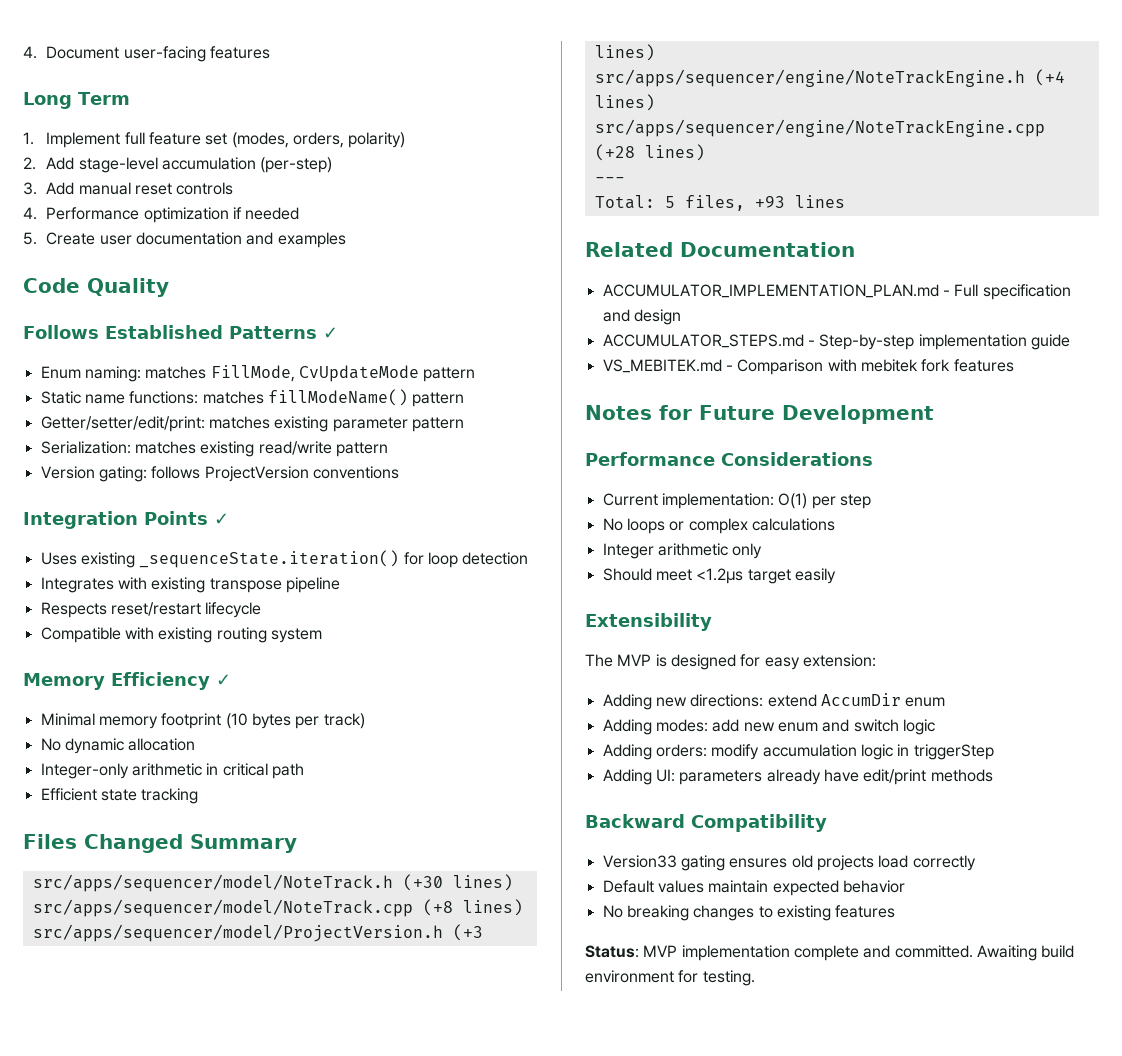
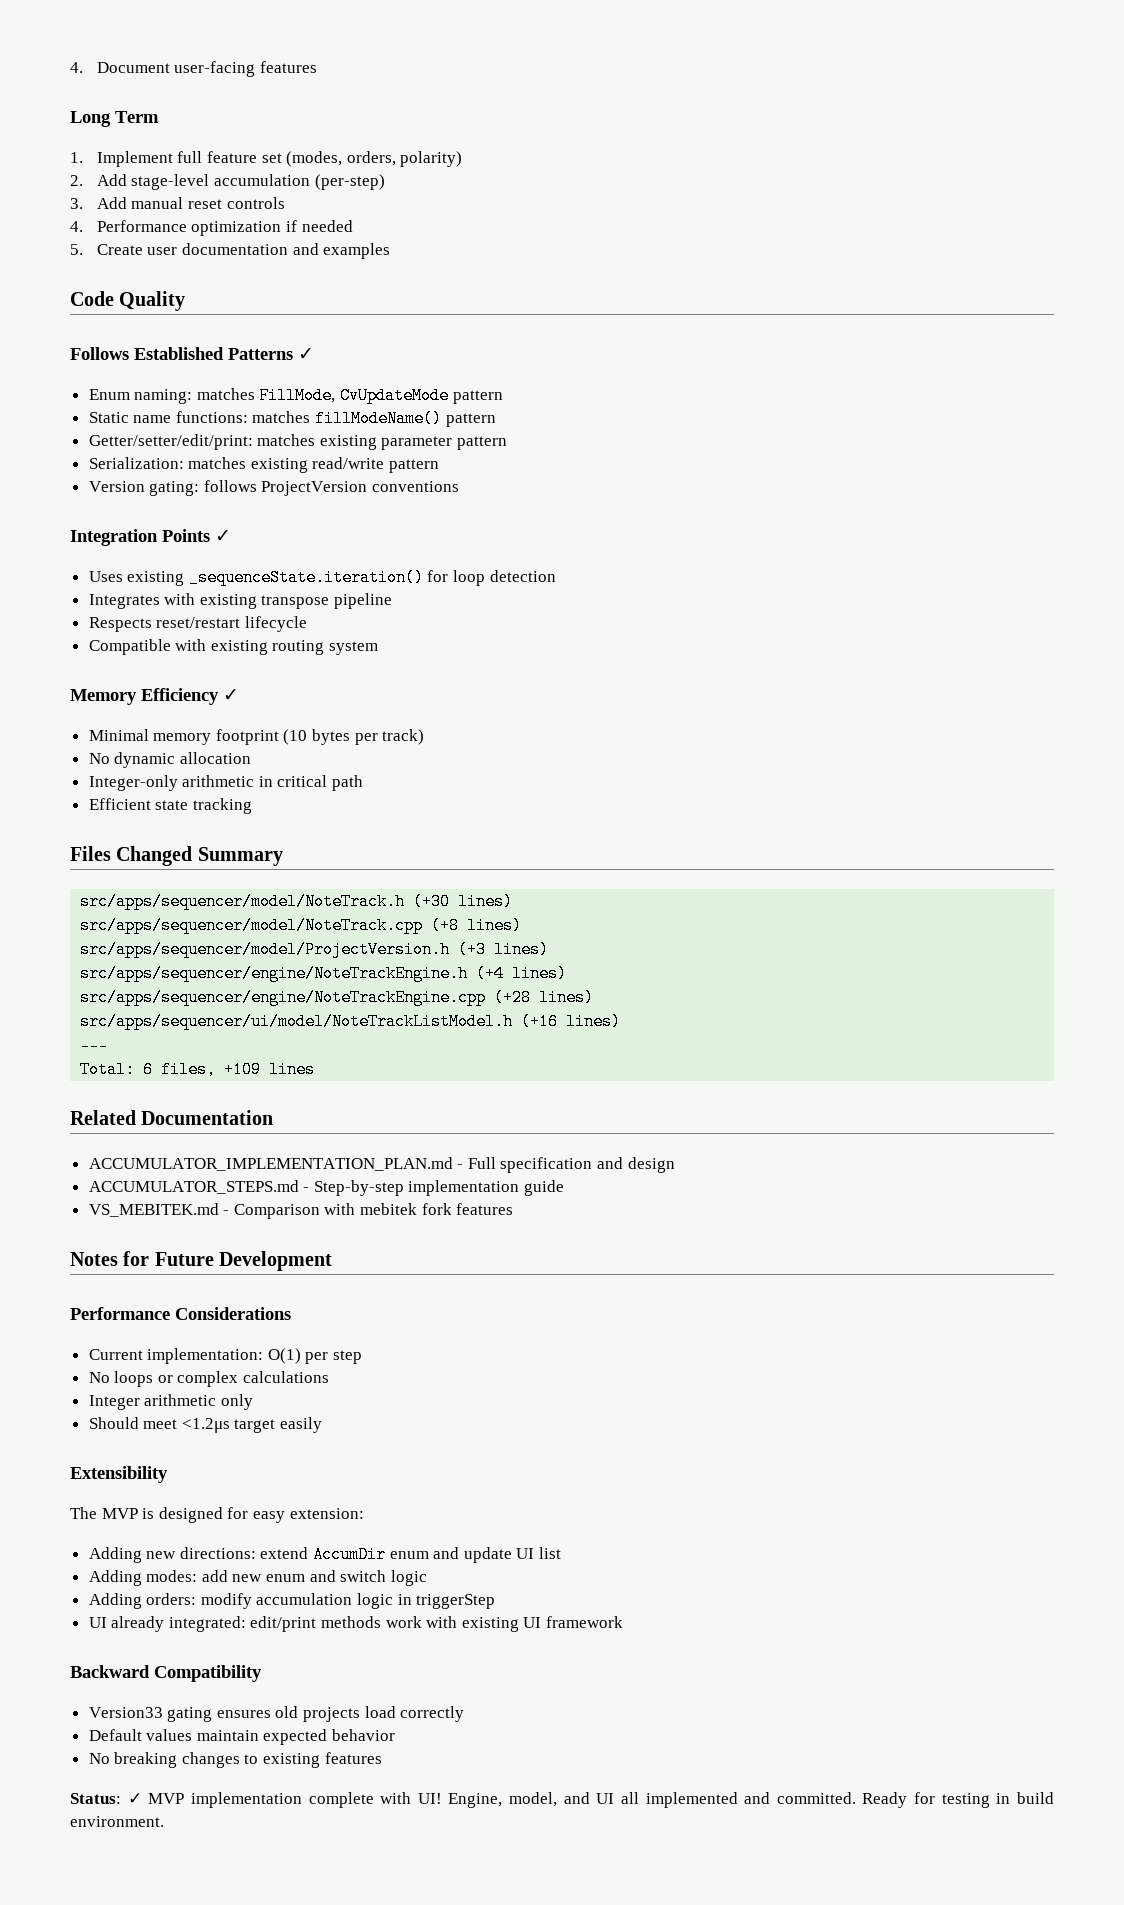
+ src/apps/sequencer/ui/model/NoteTrackListModel.h (+16 lines)
- Total: 5 files, +93 lines
+ Total: 6 files, +109 lines
- Adding new directions: extend AccumDir enum
+ Adding new directions: extend AccumDir enum and update UI list
- Adding UI: parameters already have edit/print methods
+ UI already integrated: edit/print methods work with existing UI framework
- Status: MVP implementation complete and committed. Awaiting build environment for testing.
+ Status: ✓ MVP implementation complete with UI! Engine, model, and UI all implemented and committed. Ready for testing in build environment.

